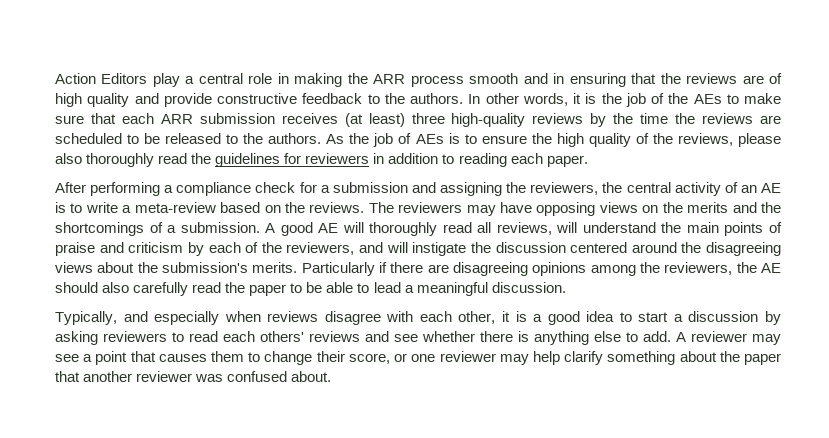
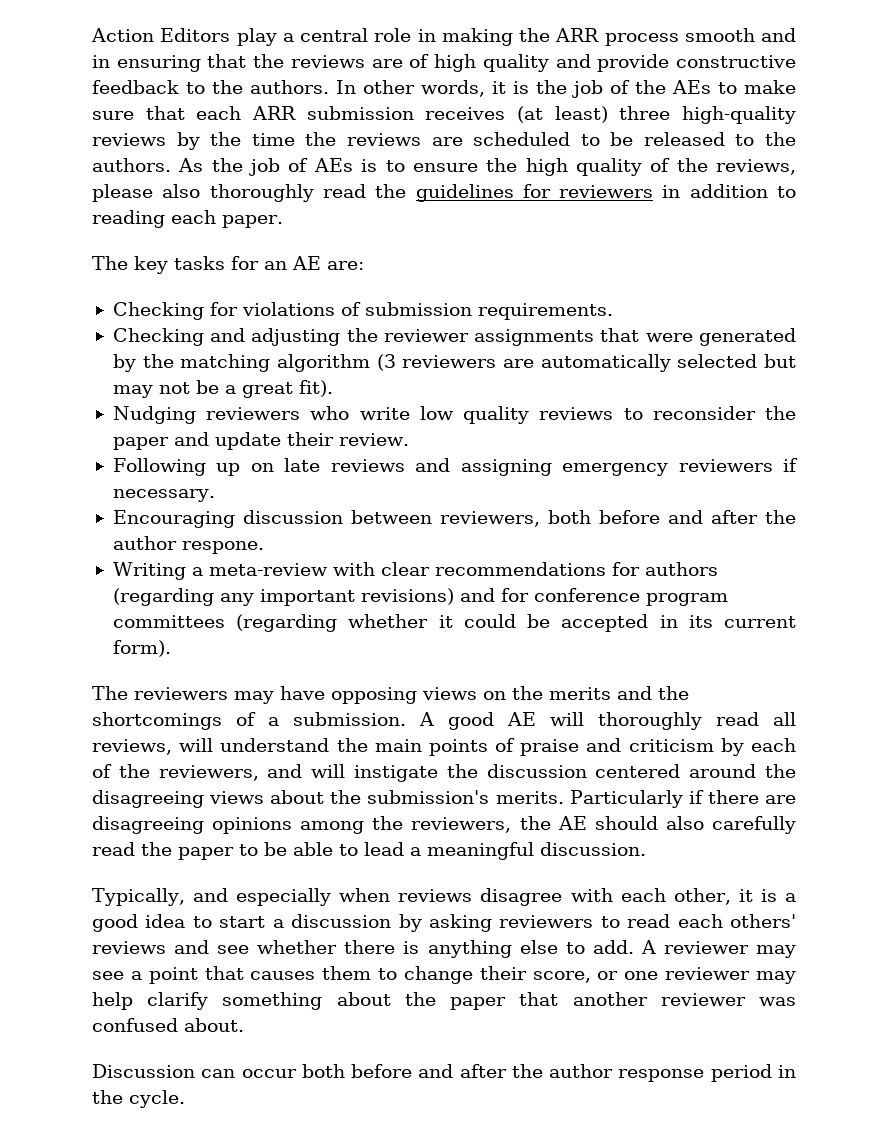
- After performing a compliance check for a submission and assigning the reviewers, the central activity of an AE is to write a meta-review based on the reviews. The reviewers may have opposing views on the merits and the shortcomings of a submission.
+ The key tasks for an AE are:
+ Checking for violations of submission requirements.
+ Checking and adjusting the reviewer assignments that were generated by the matching algorithm (3 reviewers are automatically selected but may not be a great fit).
+ Nudging reviewers who write low quality reviews to reconsider the paper and update their review.
+ Following up on late reviews and assigning emergency reviewers if necessary.
+ Encouraging discussion between reviewers, both before and after the author respone.
+ Writing a meta-review with clear recommendations for authors (regarding any important revisions) and for conference program committees (regarding whether it could be accepted in its current form).
+ The reviewers may have opposing views on the merits and the shortcomings of a submission.
+ Discussion can occur both before and after the author response period in the cycle.

